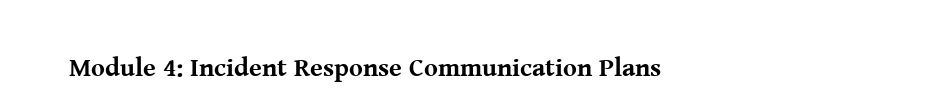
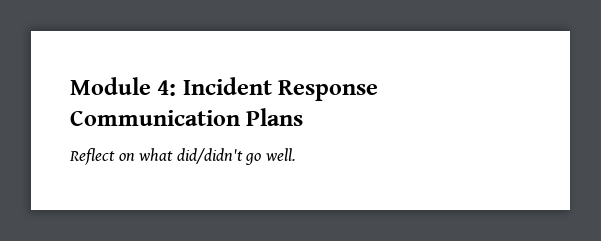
+ Reflect on what did/didn't go well.

